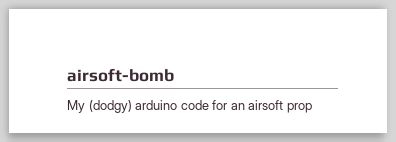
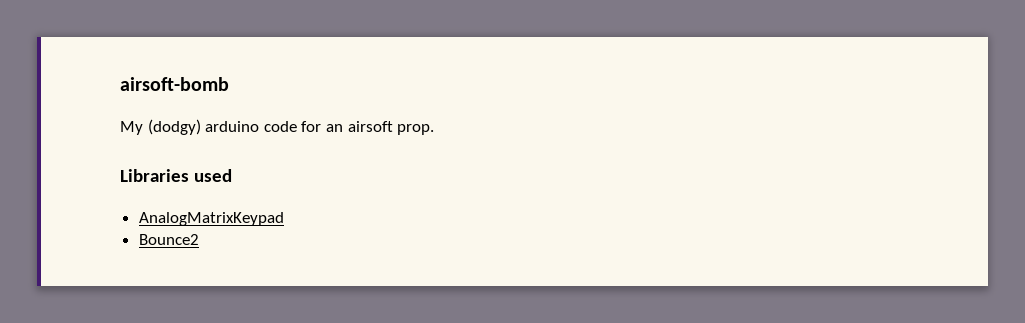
- My (dodgy) arduino code for an airsoft prop
+ My (dodgy) arduino code for an airsoft prop.
+ Libraries used
+ AnalogMatrixKeypad
+ Bounce2

